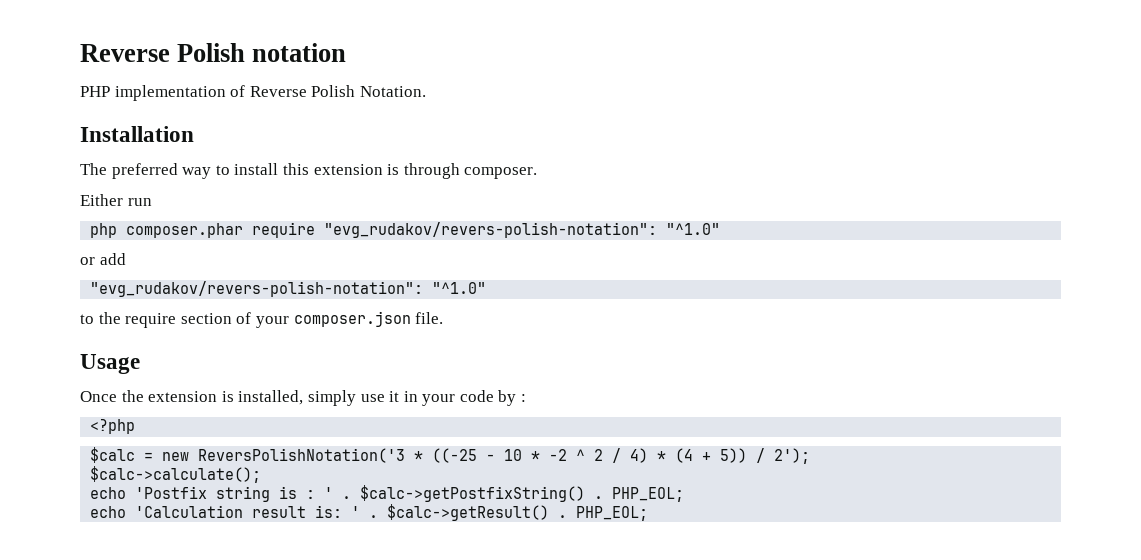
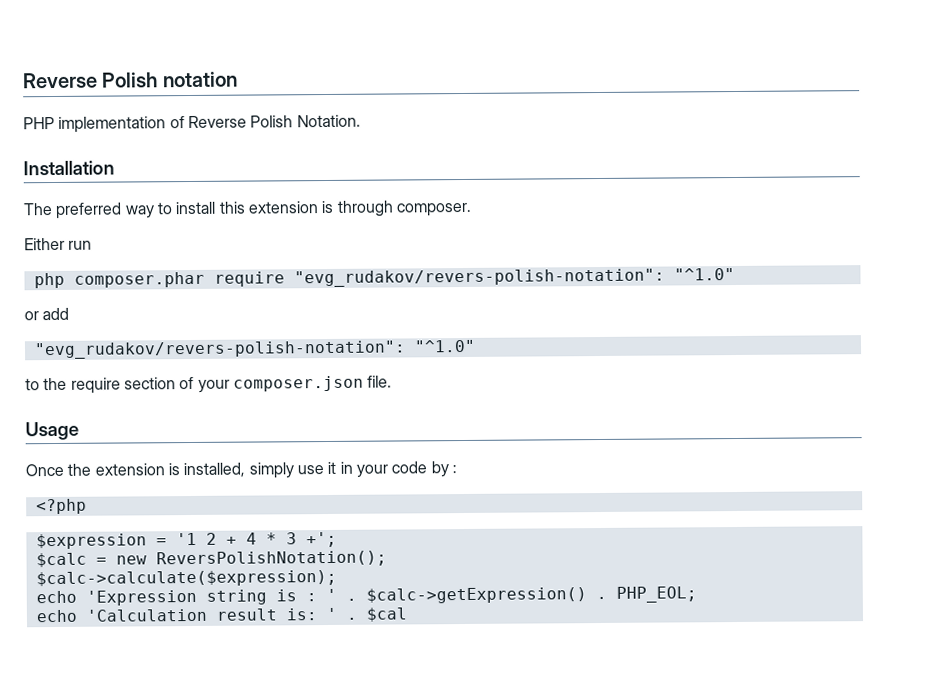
- $calc = new ReversPolishNotation('3 * ((-25 - 10 * -2 ^ 2 / 4) * (4 + 5)) / 2');
- $calc->calculate();
- echo 'Postfix string is : ' .
+ $expression = '1 2 + 4 * 3 +';
+ $calc = new ReversPolishNotation();
+ $calc->calculate($expression);
+ echo 'Expression string is : ' .
- $calc->getPostfixString() .
+ $calc->getExpression() .
- $calc->getResult() . PHP_EOL;
+ $cal

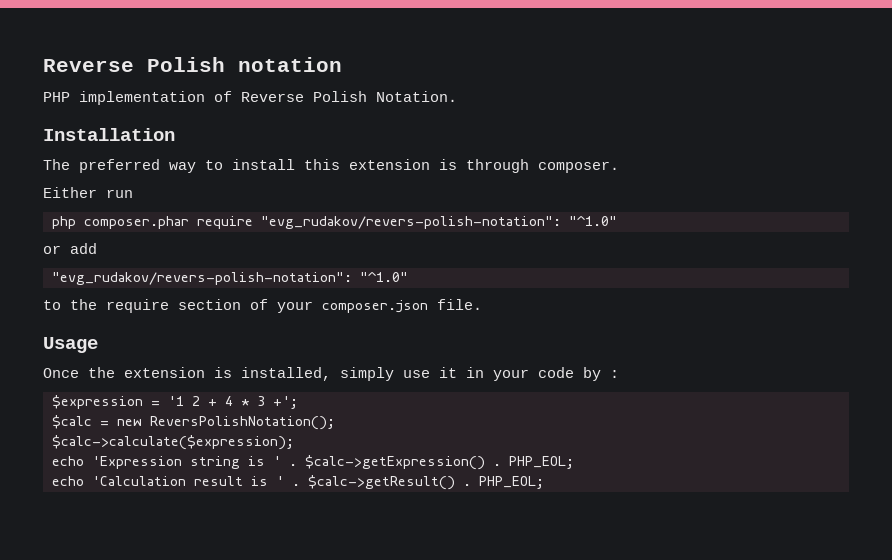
- <?php
- echo 'Expression string is : ' .
+ echo 'Expression string is ' .
- echo 'Calculation result is: ' . $cal
+ echo 'Calculation result is ' . $calc->getResult() . PHP_EOL;

